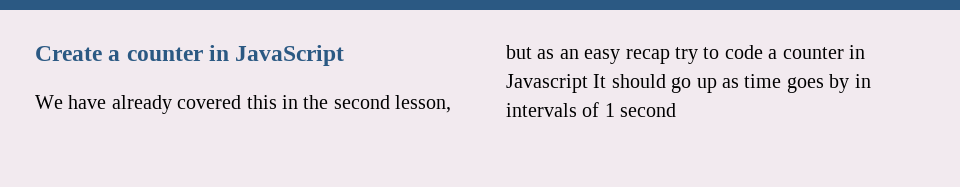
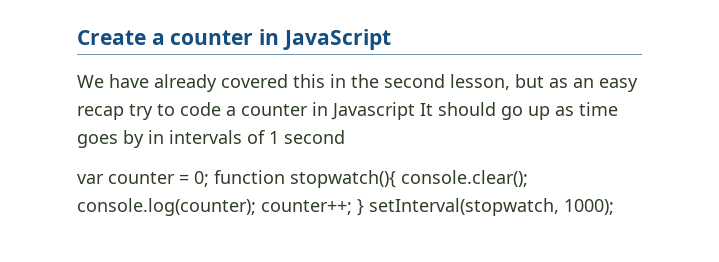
+ var counter = 0; function stopwatch(){ console.clear(); console.log(counter); counter++; } setInterval(stopwatch, 1000);

